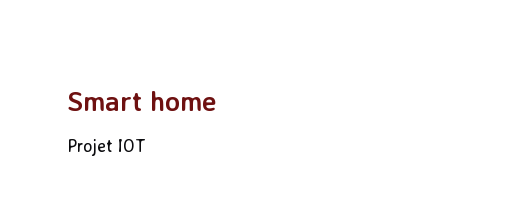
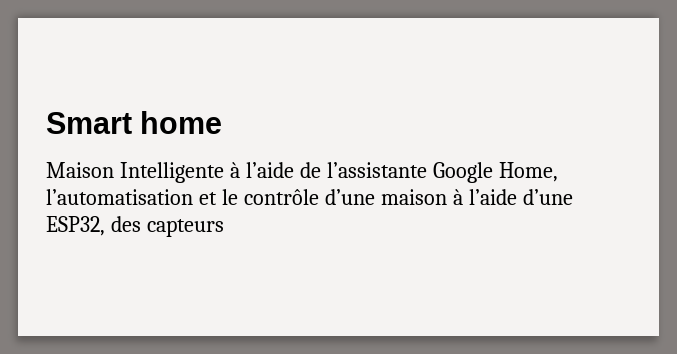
- Projet IOT
+ Maison Intelligente à l’aide de l’assistante Google Home, l’automatisation et le contrôle d’une maison à l’aide d’une ESP32, des capteurs

